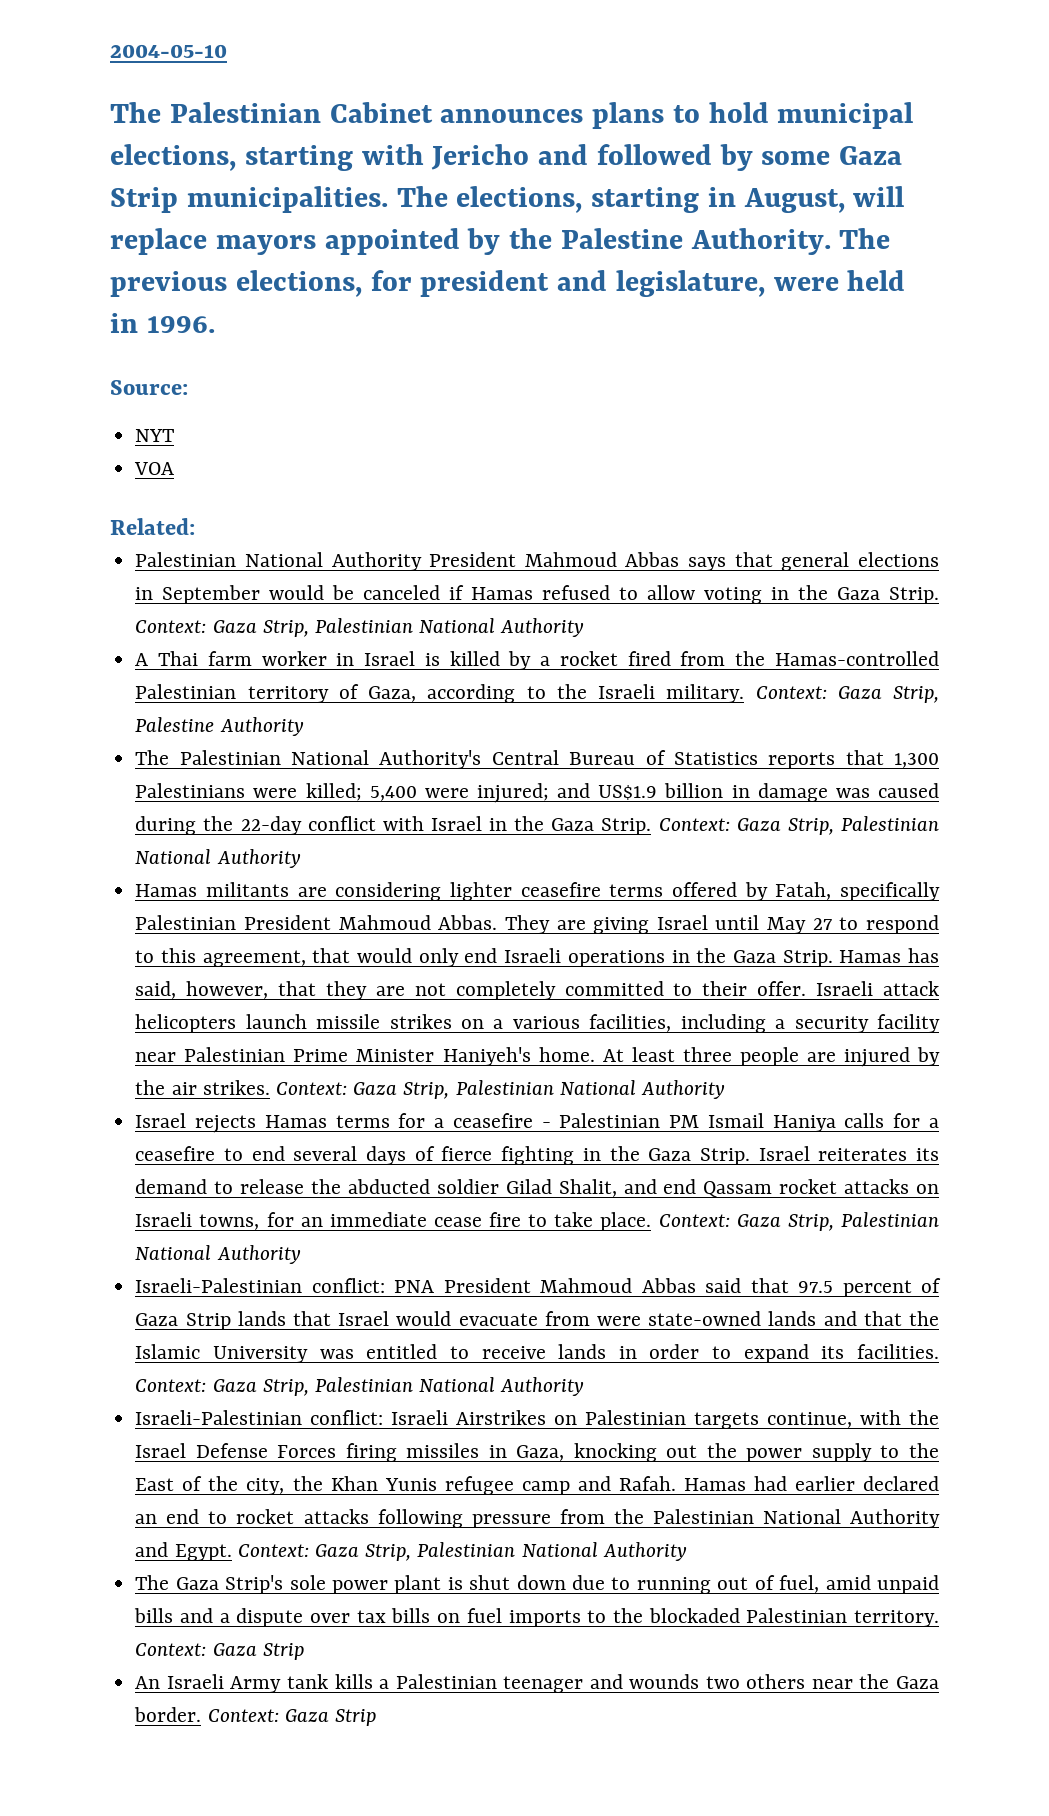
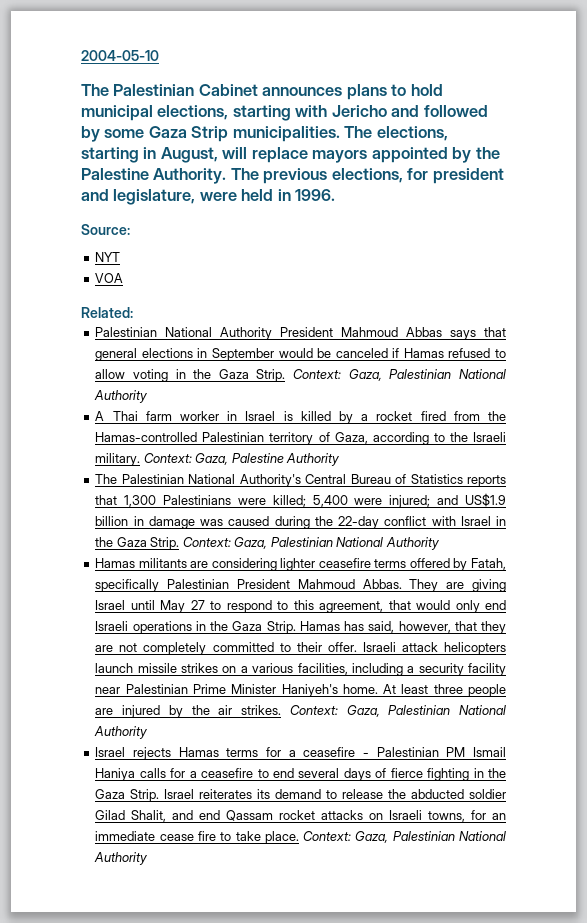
- Palestinian National Authority President Mahmoud Abbas says that general elections in September would be canceled if Hamas refused to allow voting in the Gaza Strip. Context: Gaza Strip, Palestinian National Authority
+ Palestinian National Authority President Mahmoud Abbas says that general elections in September would be canceled if Hamas refused to allow voting in the Gaza Strip. Context: Gaza, Palestinian National Authority
- Context: Gaza Strip, Palestine Authority
+ Context: Gaza, Palestine Authority
- The Palestinian National Authority's Central Bureau of Statistics reports that 1,300 Palestinians were killed; 5,400 were injured; and US$1.9 billion in damage was caused during the 22-day conflict with Israel in the Gaza Strip. Context: Gaza Strip, Palestinian National Authority
+ The Palestinian National Authority's Central Bureau of Statistics reports that 1,300 Palestinians were killed; 5,400 were injured; and US$1.9 billion in damage was caused during the 22-day conflict with Israel in the Gaza Strip. Context: Gaza, Palestinian National Authority
- At least three people are injured by the air strikes. Context: Gaza Strip, Palestinian National Authority
+ At least three people are injured by the air strikes. Context: Gaza, Palestinian National Authority
- Israel reiterates its demand to release the abducted soldier Gilad Shalit, and end Qassam rocket attacks on Israeli towns, for an immediate cease fire to take place. Context: Gaza Strip, Palestinian National Authority
- Israeli-Palestinian conflict: PNA President Mahmoud Abbas said that 97.5 percent of Gaza Strip lands that Israel would evacuate from were state-owned lands and that the Islamic University was entitled to receive lands in order to expand its facilities. Context: Gaza Strip, Palestinian National Authority
- Israeli-Palestinian conflict: Israeli Airstrikes on Palestinian targets continue, with the Israel Defense Forces firing missiles in Gaza, knocking out the power supply to the East of the city, the Khan Yunis refugee camp and Rafah. Hamas had earlier declared an end to rocket attacks following pressure from the Palestinian National Authority and Egypt. Context: Gaza Strip, Palestinian National Authority
- The Gaza Strip's sole power plant is shut down due to running out of fuel, amid unpaid bills and a dispute over tax bills on fuel imports to the blockaded Palestinian territory. Context: Gaza Strip
- An Israeli Army tank kills a Palestinian teenager and wounds two others near the Gaza border. Context: Gaza Strip
+ Israel reiterates its demand to release the abducted soldier Gilad Shalit, and end Qassam rocket attacks on Israeli towns, for an immediate cease fire to take place. Context: Gaza, Palestinian National Authority

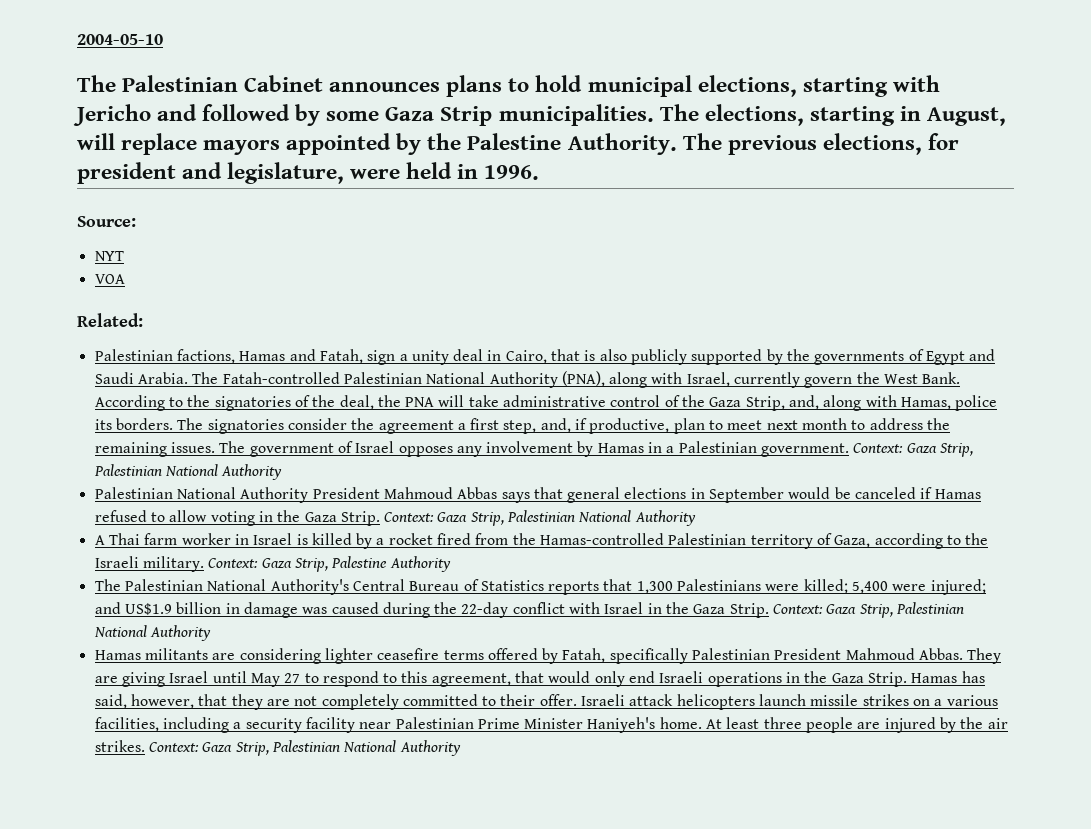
+ Palestinian factions, Hamas and Fatah, sign a unity deal in Cairo, that is also publicly supported by the governments of Egypt and Saudi Arabia. The Fatah-controlled Palestinian National Authority (PNA), along with Israel, currently govern the West Bank. According to the signatories of the deal, the PNA will take administrative control of the Gaza Strip, and, along with Hamas, police its borders. The signatories consider the agreement a first step, and, if productive, plan to meet next month to address the remaining issues. The government of Israel opposes any involvement by Hamas in a Palestinian government. Context: Gaza Strip, Palestinian National Authority
- Palestinian National Authority President Mahmoud Abbas says that general elections in September would be canceled if Hamas refused to allow voting in the Gaza Strip. Context: Gaza, Palestinian National Authority
+ Palestinian National Authority President Mahmoud Abbas says that general elections in September would be canceled if Hamas refused to allow voting in the Gaza Strip. Context: Gaza Strip, Palestinian National Authority
- Context: Gaza, Palestine Authority
+ Context: Gaza Strip, Palestine Authority
- The Palestinian National Authority's Central Bureau of Statistics reports that 1,300 Palestinians were killed; 5,400 were injured; and US$1.9 billion in damage was caused during the 22-day conflict with Israel in the Gaza Strip. Context: Gaza, Palestinian National Authority
+ The Palestinian National Authority's Central Bureau of Statistics reports that 1,300 Palestinians were killed; 5,400 were injured; and US$1.9 billion in damage was caused during the 22-day conflict with Israel in the Gaza Strip. Context: Gaza Strip, Palestinian National Authority
- At least three people are injured by the air strikes. Context: Gaza, Palestinian National Authority
- Israel rejects Hamas terms for a ceasefire - Palestinian PM Ismail Haniya calls for a ceasefire to end several days of fierce fighting in the Gaza Strip. Israel reiterates its demand to release the abducted soldier Gilad Shalit, and end Qassam rocket attacks on Israeli towns, for an immediate cease fire to take place. Context: Gaza, Palestinian National Authority
+ At least three people are injured by the air strikes. Context: Gaza Strip, Palestinian National Authority

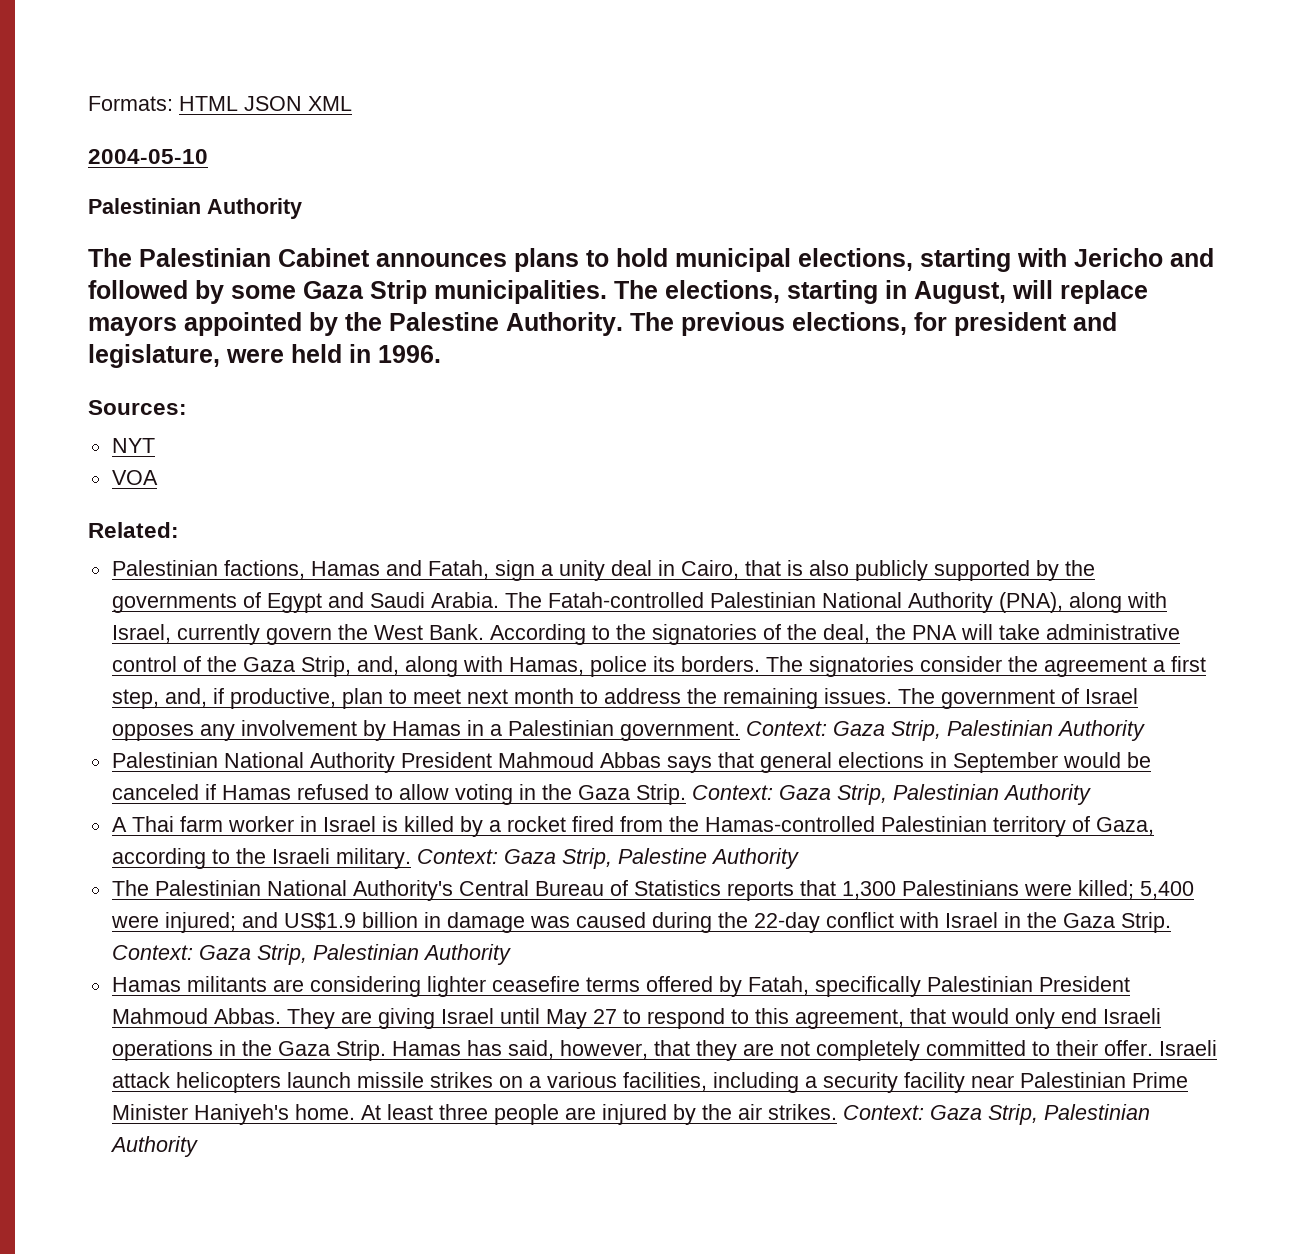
+ Formats: HTML JSON XML
  2004-05-10
+ Palestinian Authority
- Source:
+ Sources:
- The government of Israel opposes any involvement by Hamas in a Palestinian government. Context: Gaza Strip, Palestinian National Authority
+ The government of Israel opposes any involvement by Hamas in a Palestinian government. Context: Gaza Strip, Palestinian Authority
- Palestinian National Authority President Mahmoud Abbas says that general elections in September would be canceled if Hamas refused to allow voting in the Gaza Strip. Context: Gaza Strip, Palestinian National Authority
+ Palestinian National Authority President Mahmoud Abbas says that general elections in September would be canceled if Hamas refused to allow voting in the Gaza Strip. Context: Gaza Strip, Palestinian Authority
- The Palestinian National Authority's Central Bureau of Statistics reports that 1,300 Palestinians were killed; 5,400 were injured; and US$1.9 billion in damage was caused during the 22-day conflict with Israel in the Gaza Strip. Context: Gaza Strip, Palestinian National Authority
+ The Palestinian National Authority's Central Bureau of Statistics reports that 1,300 Palestinians were killed; 5,400 were injured; and US$1.9 billion in damage was caused during the 22-day conflict with Israel in the Gaza Strip. Context: Gaza Strip, Palestinian Authority
- At least three people are injured by the air strikes. Context: Gaza Strip, Palestinian National Authority
+ At least three people are injured by the air strikes. Context: Gaza Strip, Palestinian Authority

